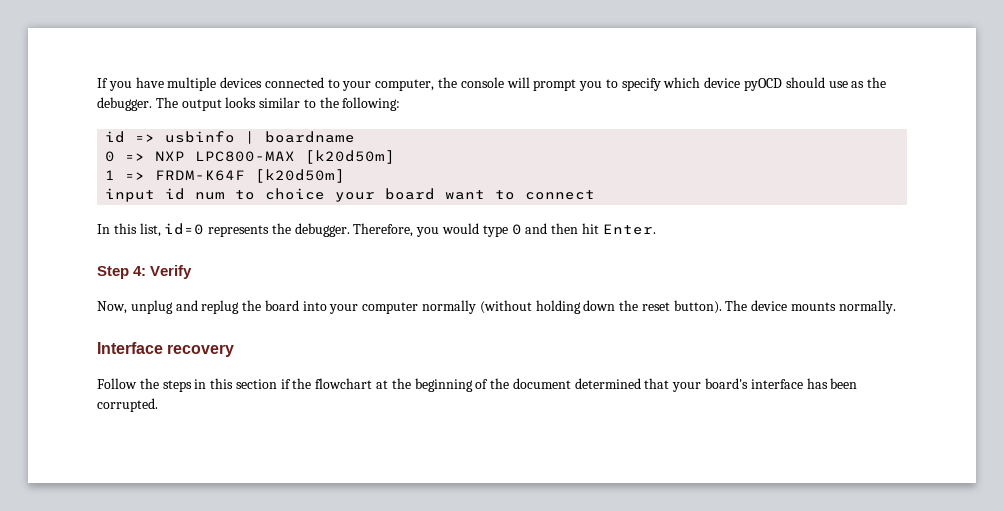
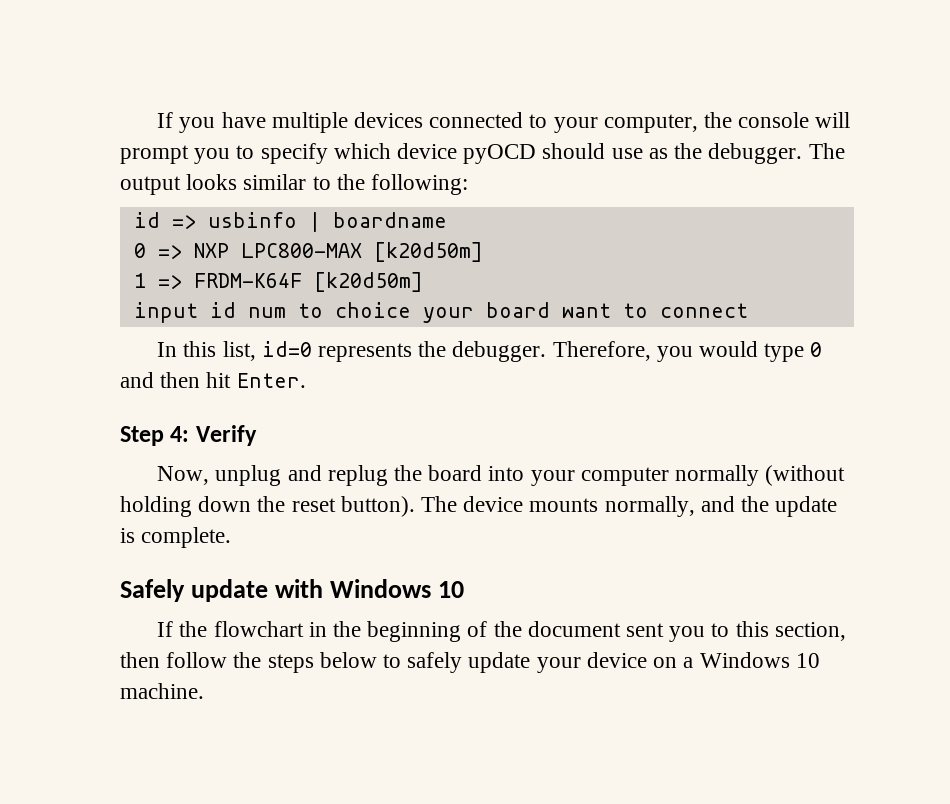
- The device mounts normally.
- Interface recovery
- Follow the steps in this section if the flowchart at the beginning of the document determined that your board's interface has been corrupted.
+ The device mounts normally, and the update is complete.
+ Safely update with Windows 10
+ If the flowchart in the beginning of the document sent you to this section, then follow the steps below to safely update your device on a Windows 10 machine.

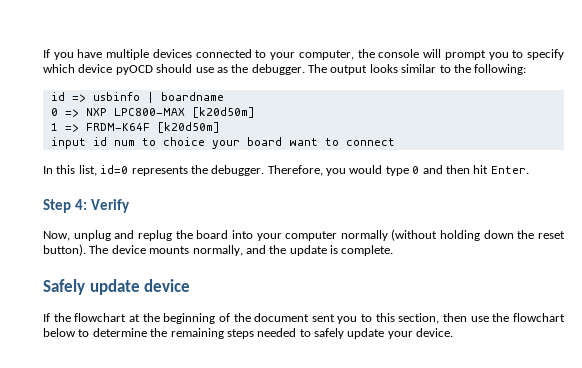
- Safely update with Windows 10
+ Safely update device
- If the flowchart in the beginning of the document sent you to this section, then follow the steps below to safely update your device on a Windows 10 machine.
+ If the flowchart at the beginning of the document sent you to this section, then use the flowchart below to determine the remaining steps needed to safely update your device.

